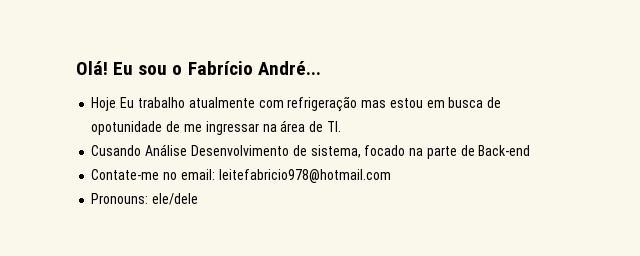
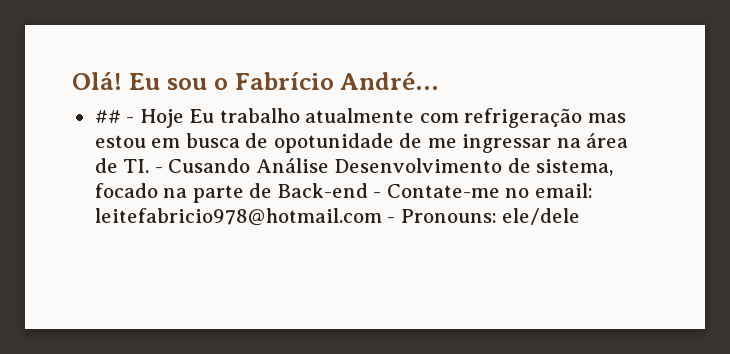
- Hoje Eu trabalho atualmente com refrigeração mas estou em busca de opotunidade de me ingressar na área de TI.
- Cusando Análise Desenvolvimento de sistema, focado na parte de Back-end
- Contate-me no email: leitefabricio978@hotmail.com
- Pronouns: ele/dele
+ ## - Hoje Eu trabalho atualmente com refrigeração mas estou em busca de opotunidade de me ingressar na área de TI. - Cusando Análise Desenvolvimento de sistema, focado na parte de Back-end - Contate-me no email: leitefabricio978@hotmail.com - Pronouns: ele/dele

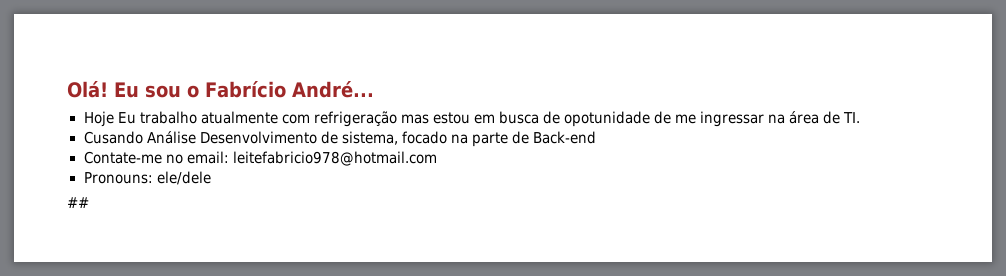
- ## - Hoje Eu trabalho atualmente com refrigeração mas estou em busca de opotunidade de me ingressar na área de TI. - Cusando Análise Desenvolvimento de sistema, focado na parte de Back-end - Contate-me no email: leitefabricio978@hotmail.com - Pronouns: ele/dele
+ Hoje Eu trabalho atualmente com refrigeração mas estou em busca de opotunidade de me ingressar na área de TI.
+ Cusando Análise Desenvolvimento de sistema, focado na parte de Back-end
+ Contate-me no email: leitefabricio978@hotmail.com
+ Pronouns: ele/dele
+ ##

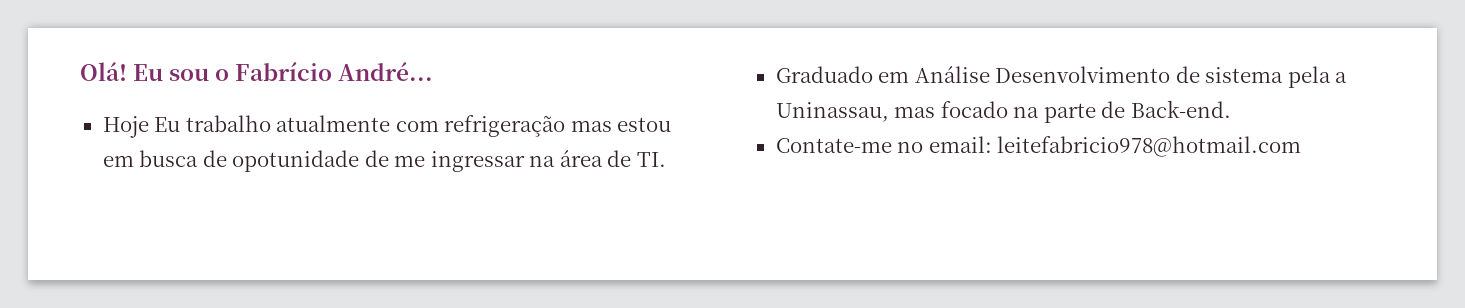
- Cusando Análise Desenvolvimento de sistema, focado na parte de Back-end
+ Graduado em Análise Desenvolvimento de sistema pela a Uninassau, mas focado na parte de Back-end.
- Pronouns: ele/dele
- ##

